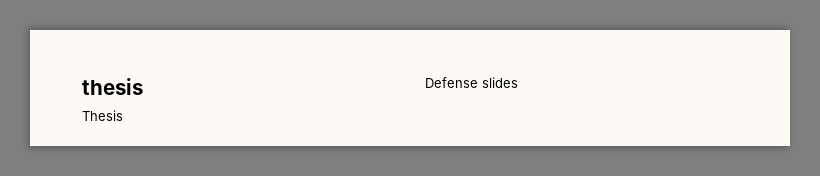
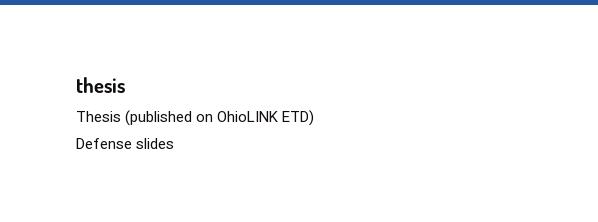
- Thesis
+ Thesis (published on OhioLINK ETD)

